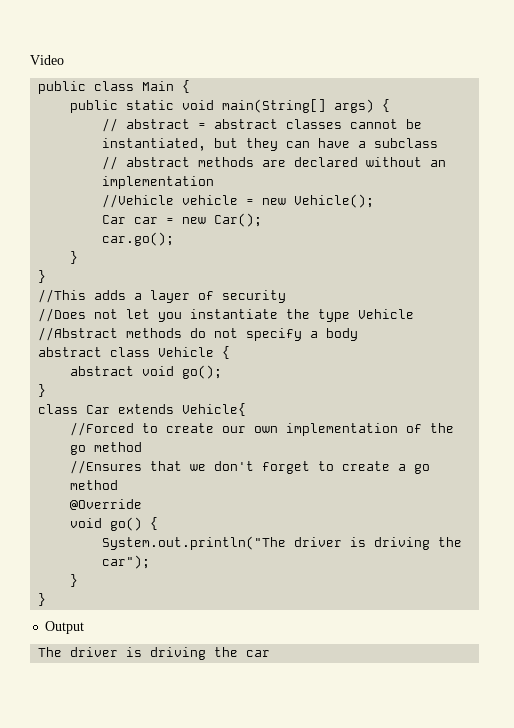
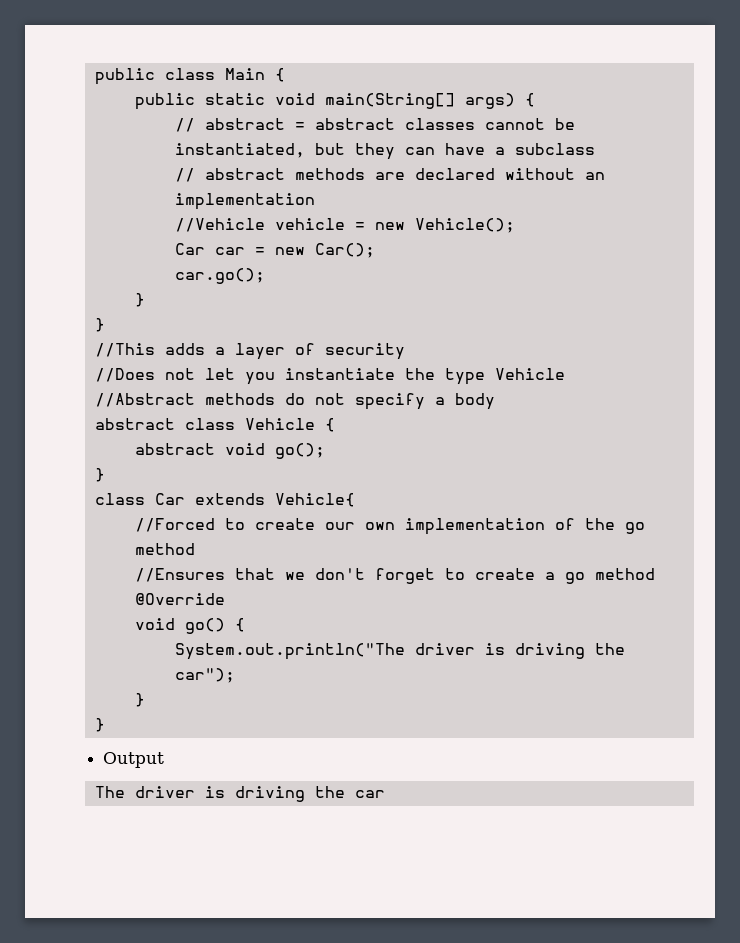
- Video

